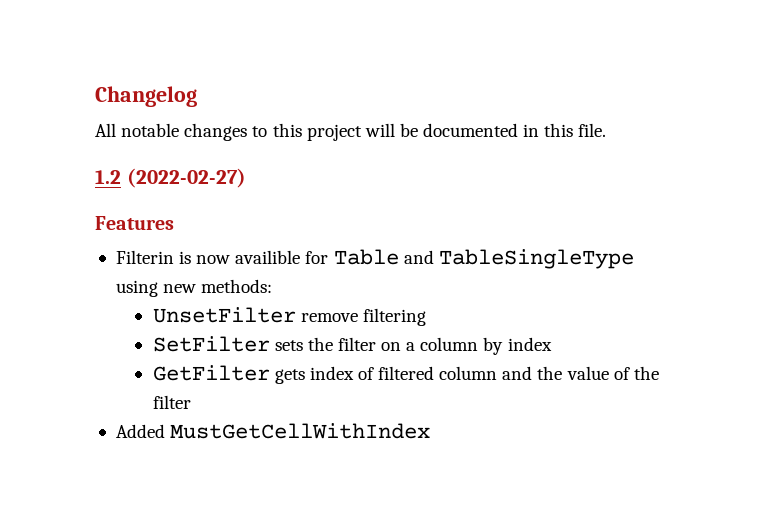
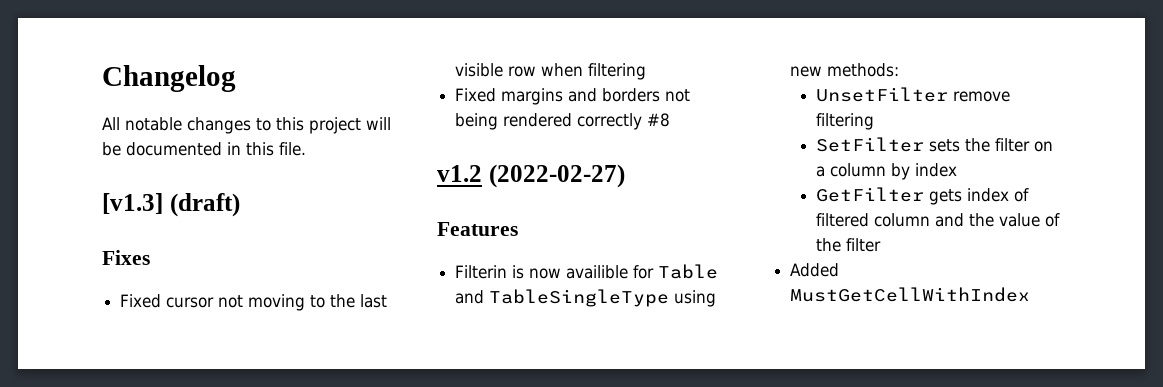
- 1.2 (2022-02-27)
+ [v1.3] (draft)
+ Fixes
+ Fixed cursor not moving to the last visible row when filtering
+ Fixed margins and borders not being rendered correctly #8
+ v1.2 (2022-02-27)

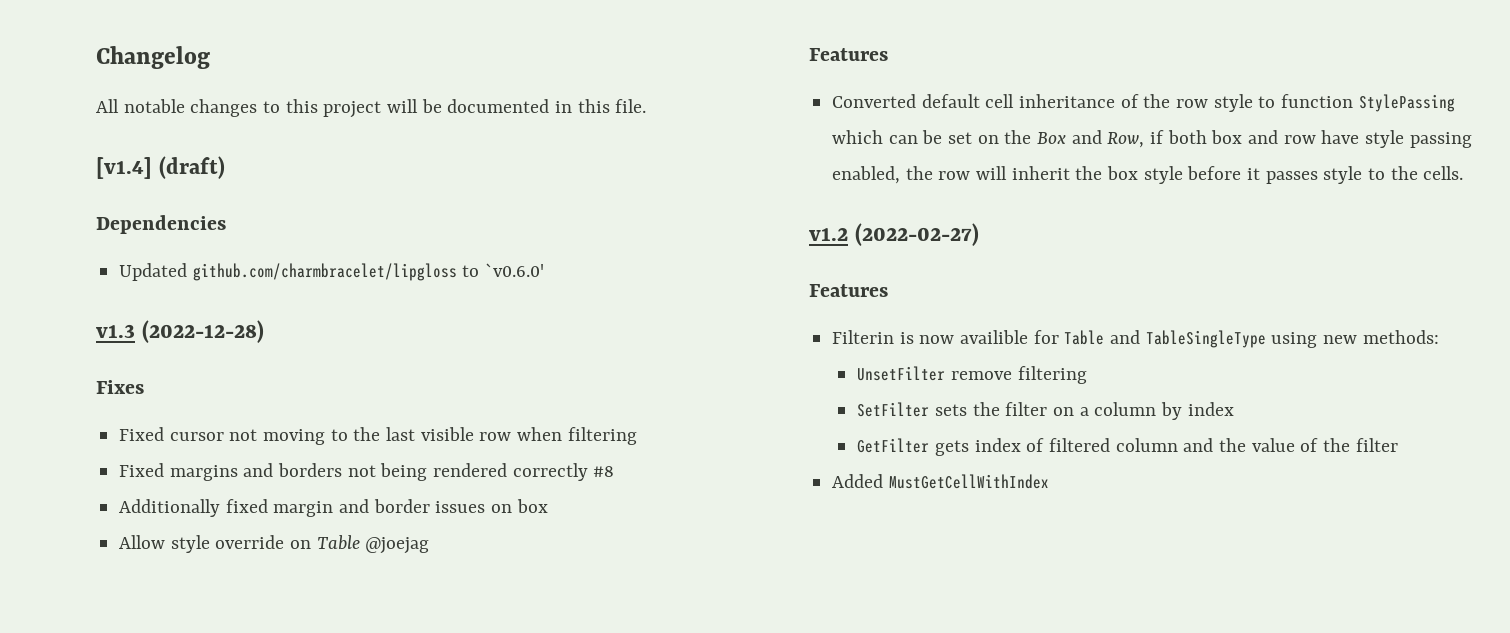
- [v1.3] (draft)
+ [v1.4] (draft)
+ Dependencies
+ Updated github.com/charmbracelet/lipgloss to `v0.6.0'
+ v1.3 (2022-12-28)
+ Additionally fixed margin and border issues on box
+ Allow style override on Table @joejag
+ Features
+ Converted default cell inheritance of the row style to function StylePassing which can be set on the Box and Row, if both box and row have style passing enabled, the row will inherit the box style before it passes style to the cells.

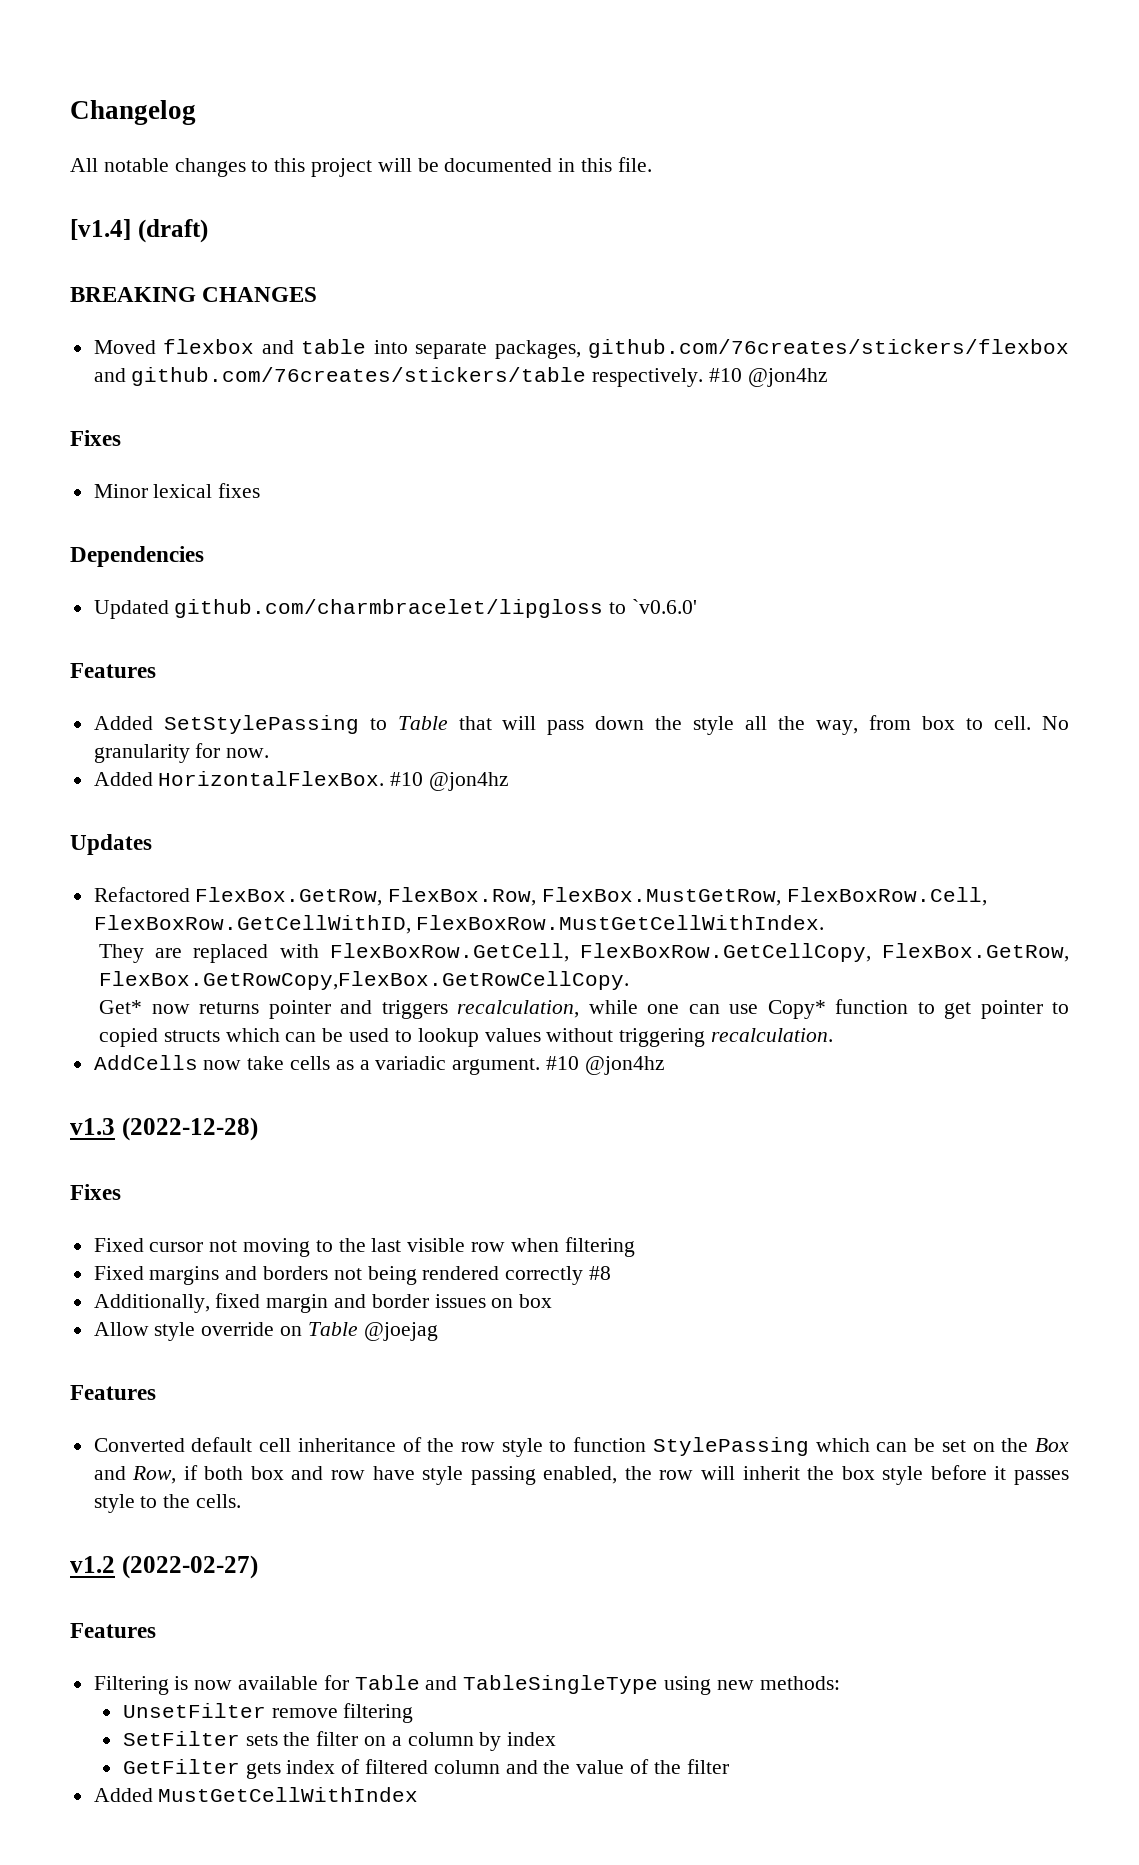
+ BREAKING CHANGES
+ Moved flexbox and table into separate packages, github.com/76creates/stickers/flexbox and github.com/76creates/stickers/table respectively. #10 @jon4hz
+ Fixes
+ Minor lexical fixes
  Updated github.com/charmbracelet/lipgloss to `v0.6.0'
+ Features
+ Added SetStylePassing to Table that will pass down the style all the way, from box to cell. No granularity for now.
+ Added HorizontalFlexBox. #10 @jon4hz
+ Updates
+ Refactored FlexBox.GetRow, FlexBox.Row, FlexBox.MustGetRow, FlexBoxRow.Cell, FlexBoxRow.GetCellWithID, FlexBoxRow.MustGetCellWithIndex.
+ They are replaced with FlexBoxRow.GetCell, FlexBoxRow.GetCellCopy, FlexBox.GetRow, FlexBox.GetRowCopy,FlexBox.GetRowCellCopy.
+ Get* now returns pointer and triggers recalculation, while one can use Copy* function to get pointer to copied structs which can be used to lookup values without triggering recalculation.
+ AddCells now take cells as a variadic argument. #10 @jon4hz
- Additionally fixed margin and border issues on box
+ Additionally, fixed margin and border issues on box
- Filterin is now availible for Table and TableSingleType using new methods:
+ Filtering is now available for Table and TableSingleType using new methods:

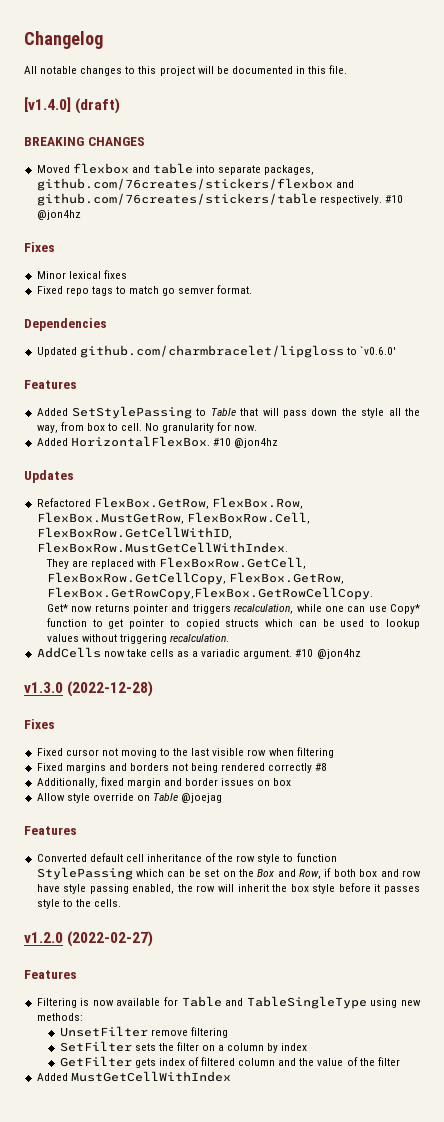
- [v1.4] (draft)
+ [v1.4.0] (draft)
+ Fixed repo tags to match go semver format.
- v1.3 (2022-12-28)
+ v1.3.0 (2022-12-28)
- v1.2 (2022-02-27)
+ v1.2.0 (2022-02-27)

